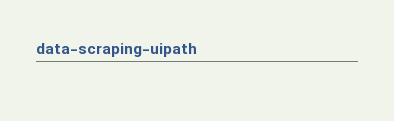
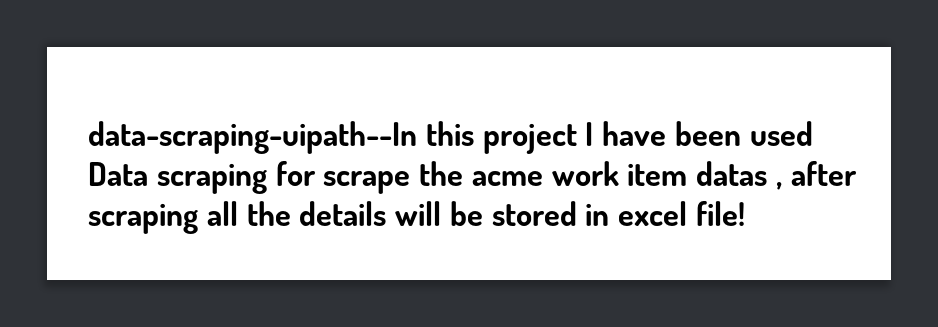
- data-scraping-uipath
+ data-scraping-uipath--In this project I have been used Data scraping for scrape the acme work item datas , after scraping all the details will be stored in excel file!

